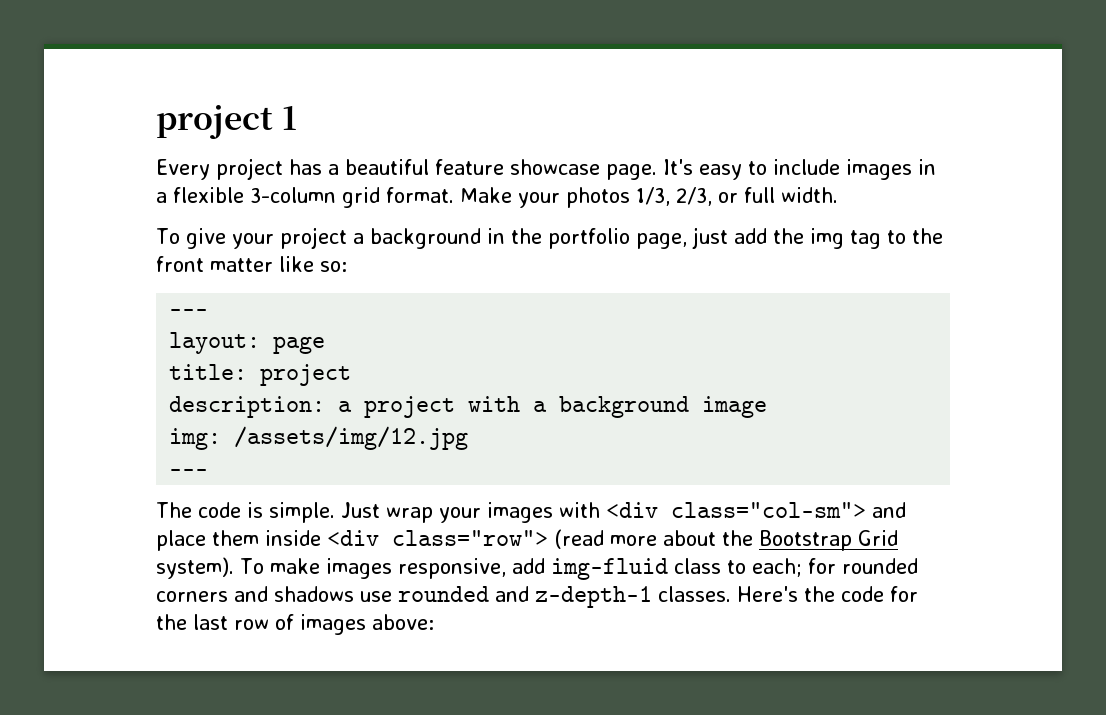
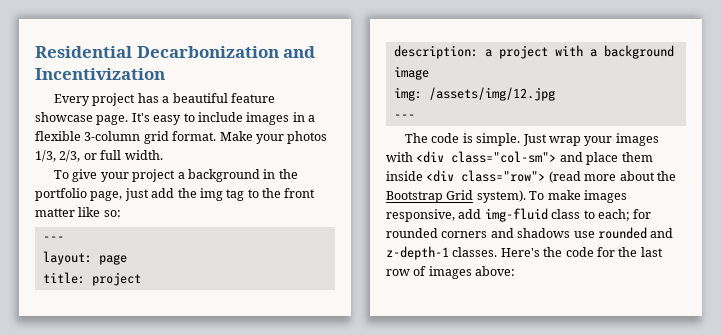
- project 1
+ Residential Decarbonization and Incentivization

